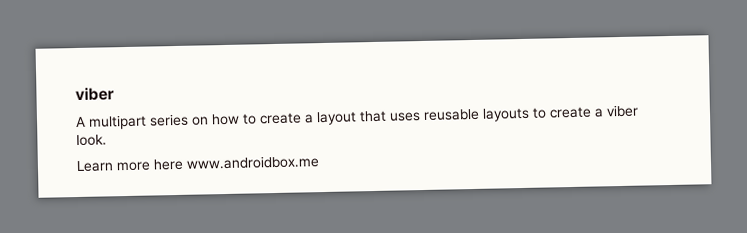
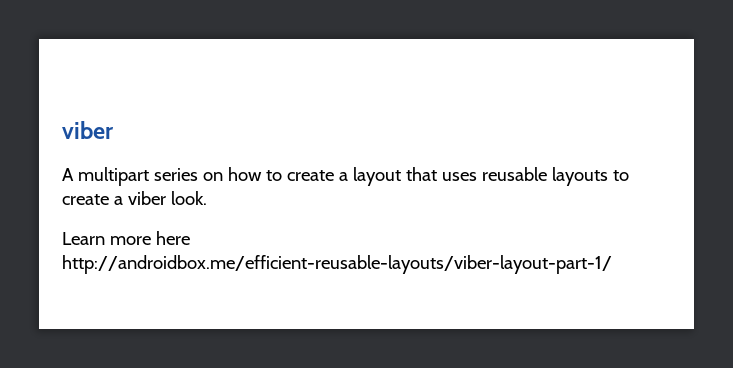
- Learn more here www.androidbox.me
+ Learn more here http://androidbox.me/efficient-reusable-layouts/viber-layout-part-1/

